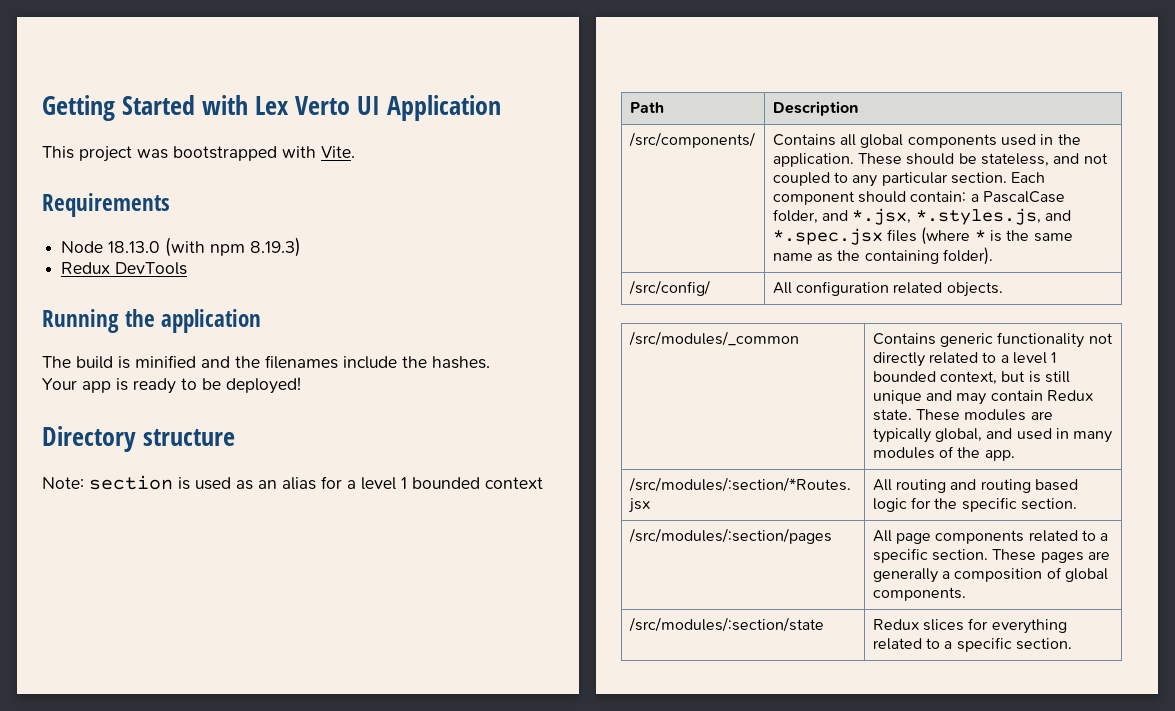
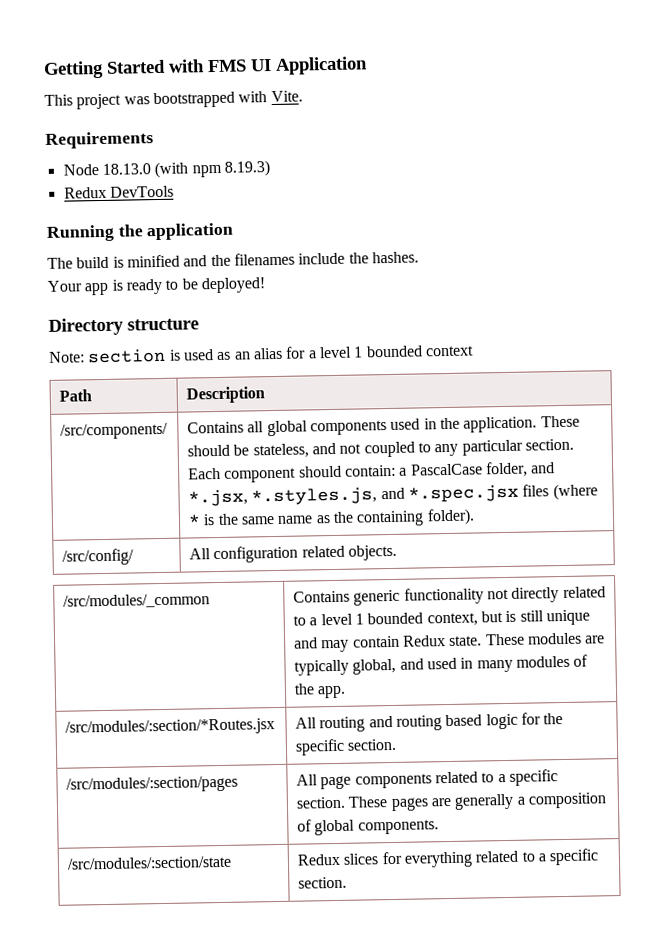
- Getting Started with Lex Verto UI Application
+ Getting Started with FMS UI Application

